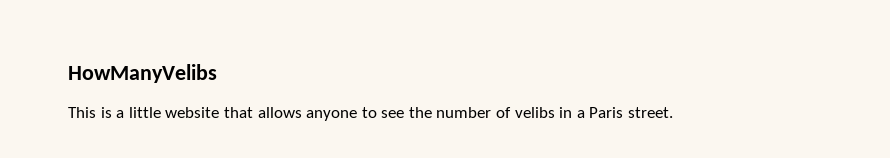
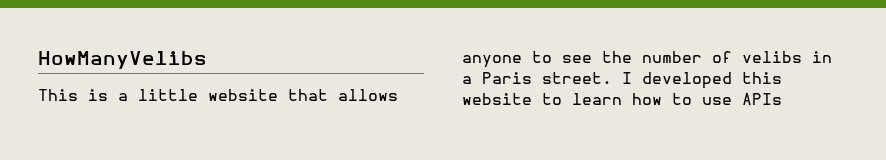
+ I developed this website to learn how to use APIs

